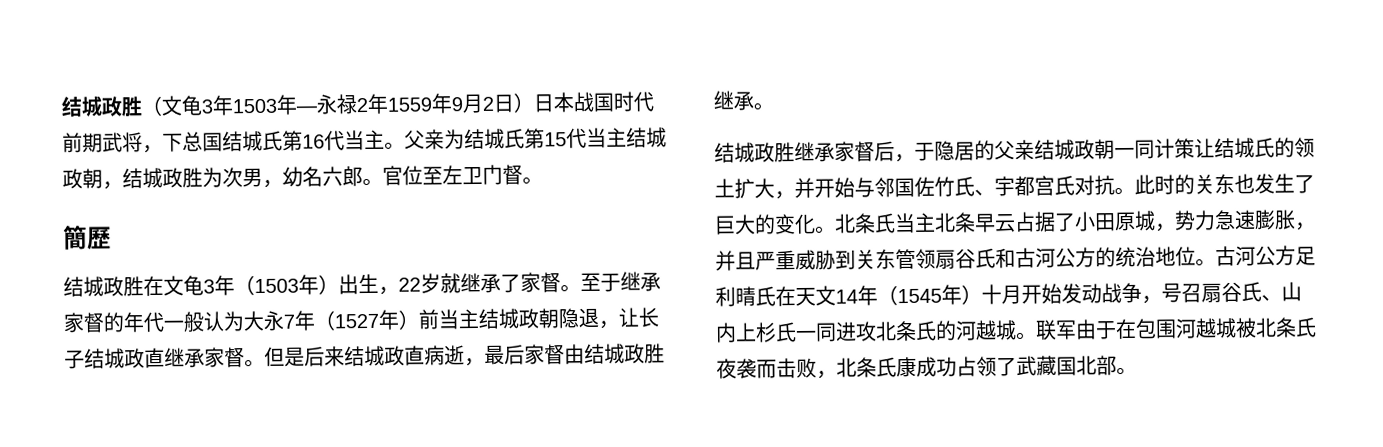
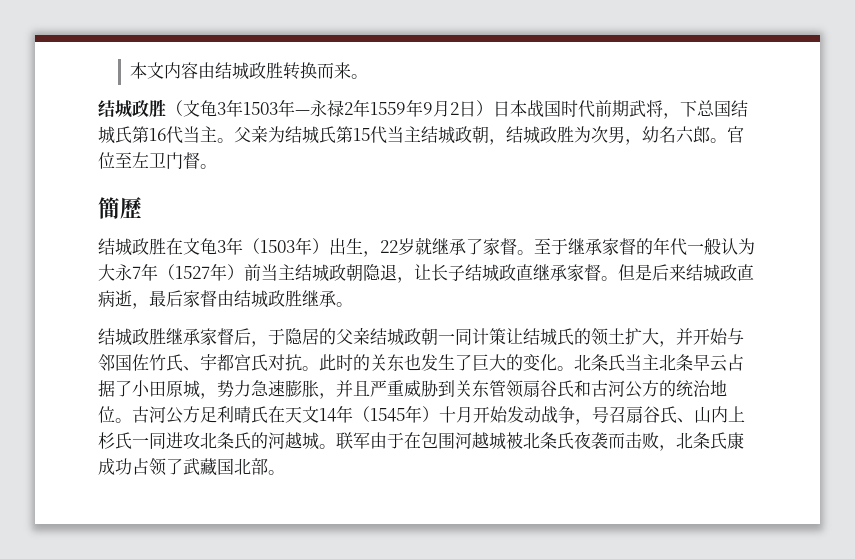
+ 本文内容由结城政胜转换而来。

